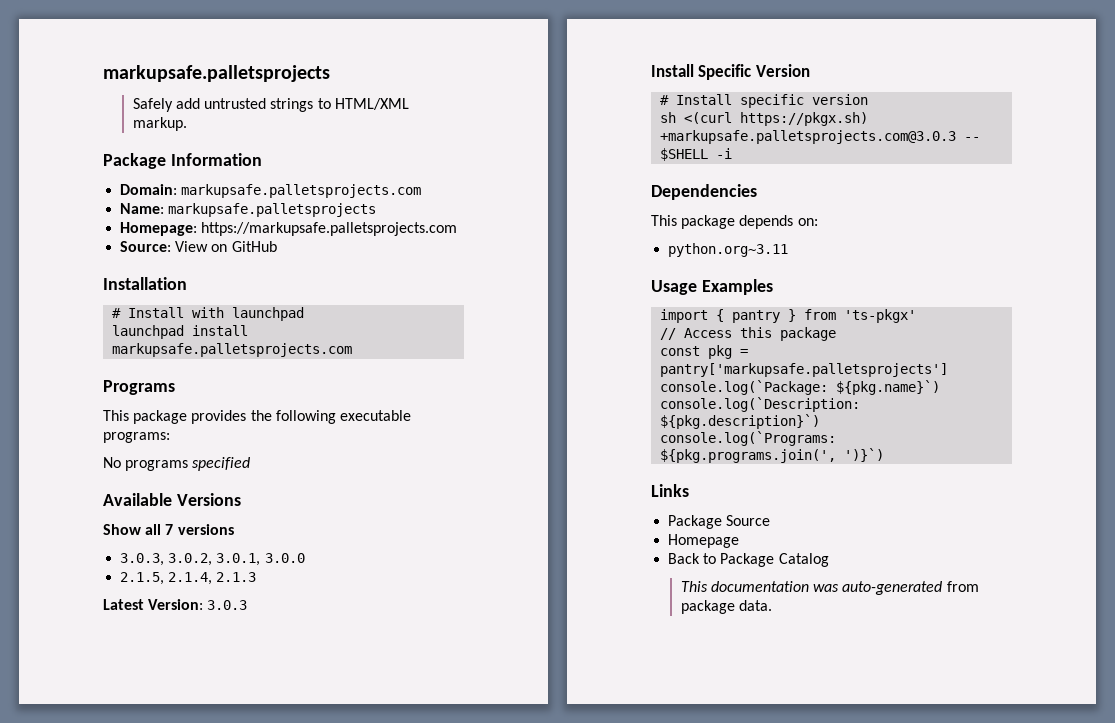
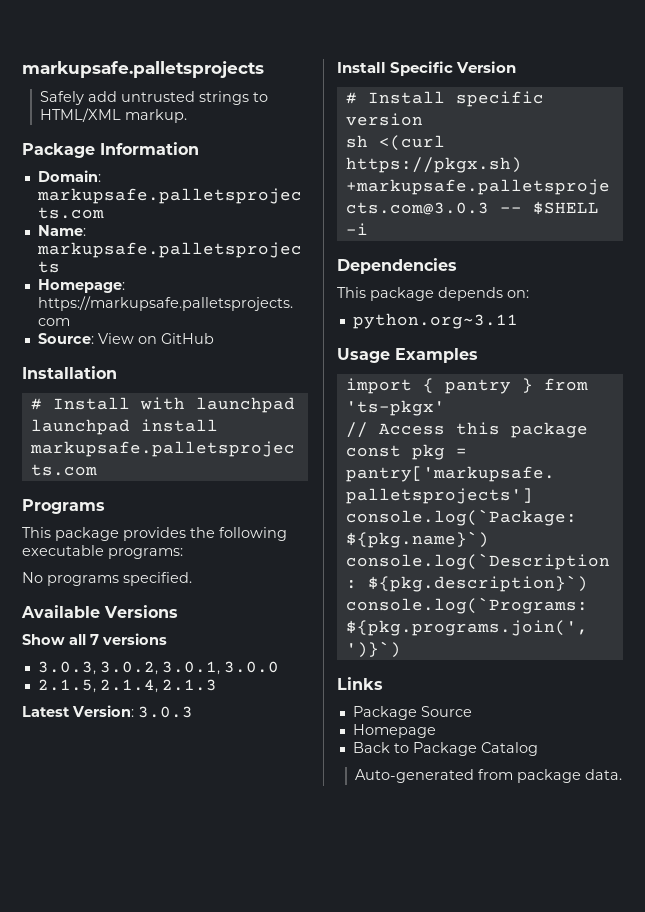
- No programs specified
+ No programs specified.
- This documentation was auto-generated from package data.
+ Auto-generated from package data.

